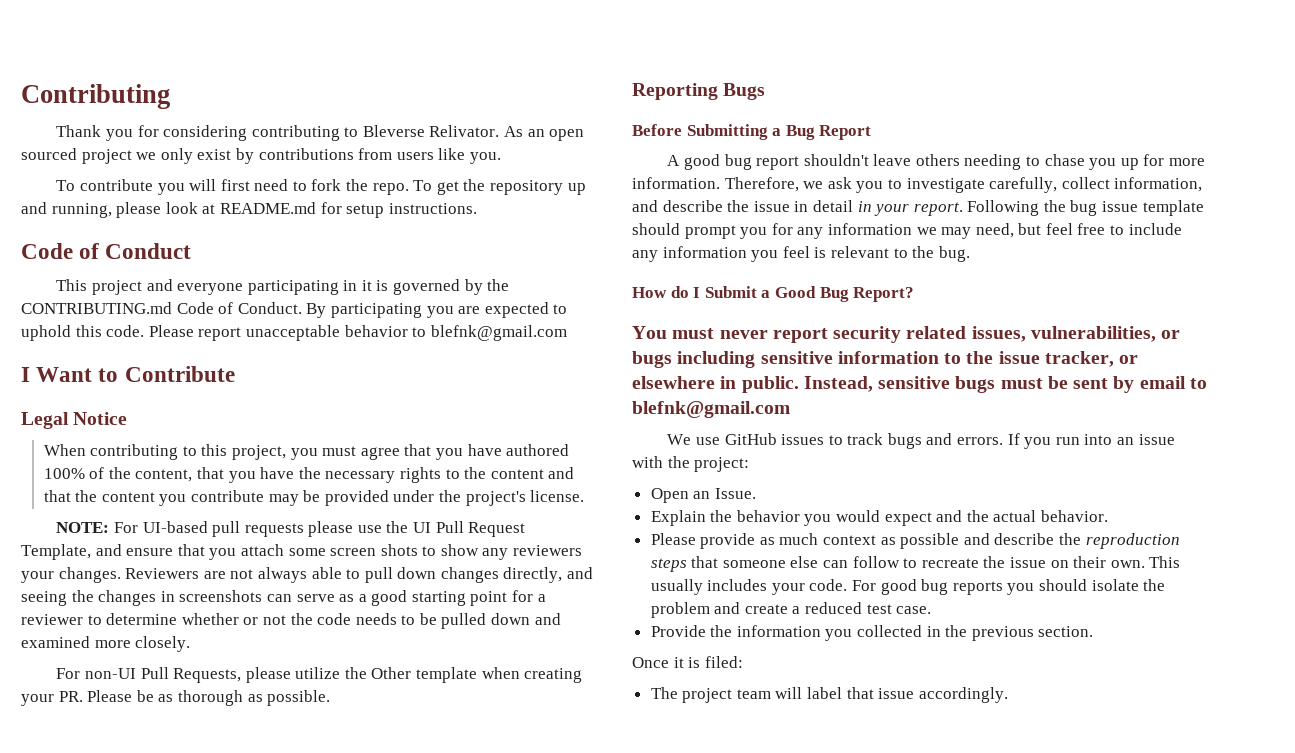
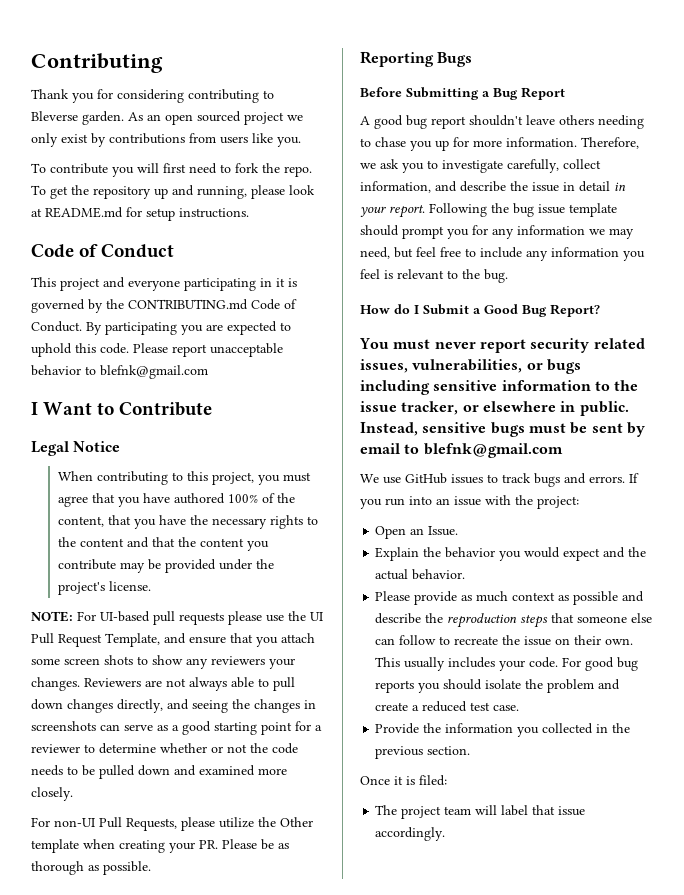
- Thank you for considering contributing to Bleverse Relivator.
+ Thank you for considering contributing to Bleverse garden.

